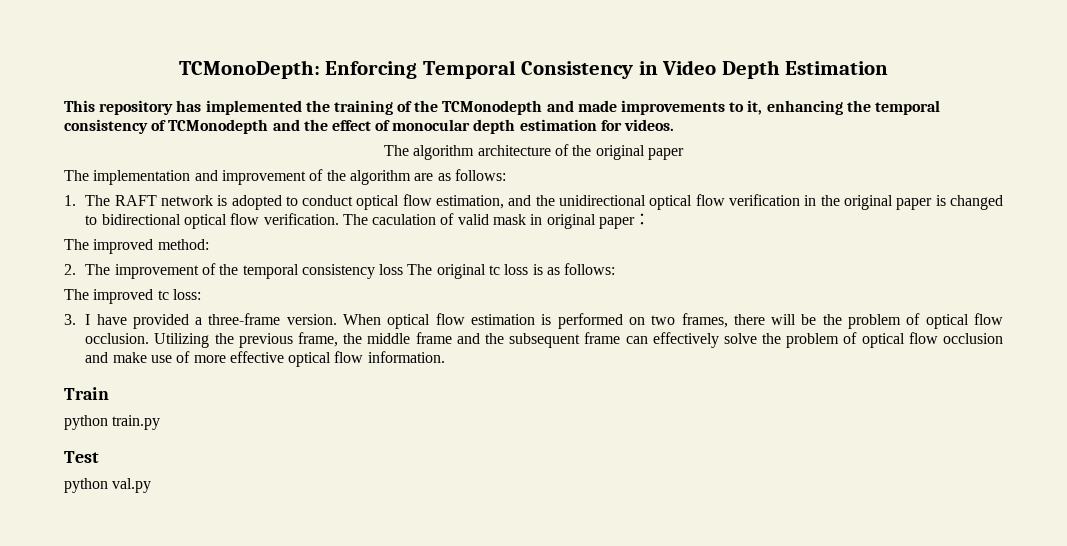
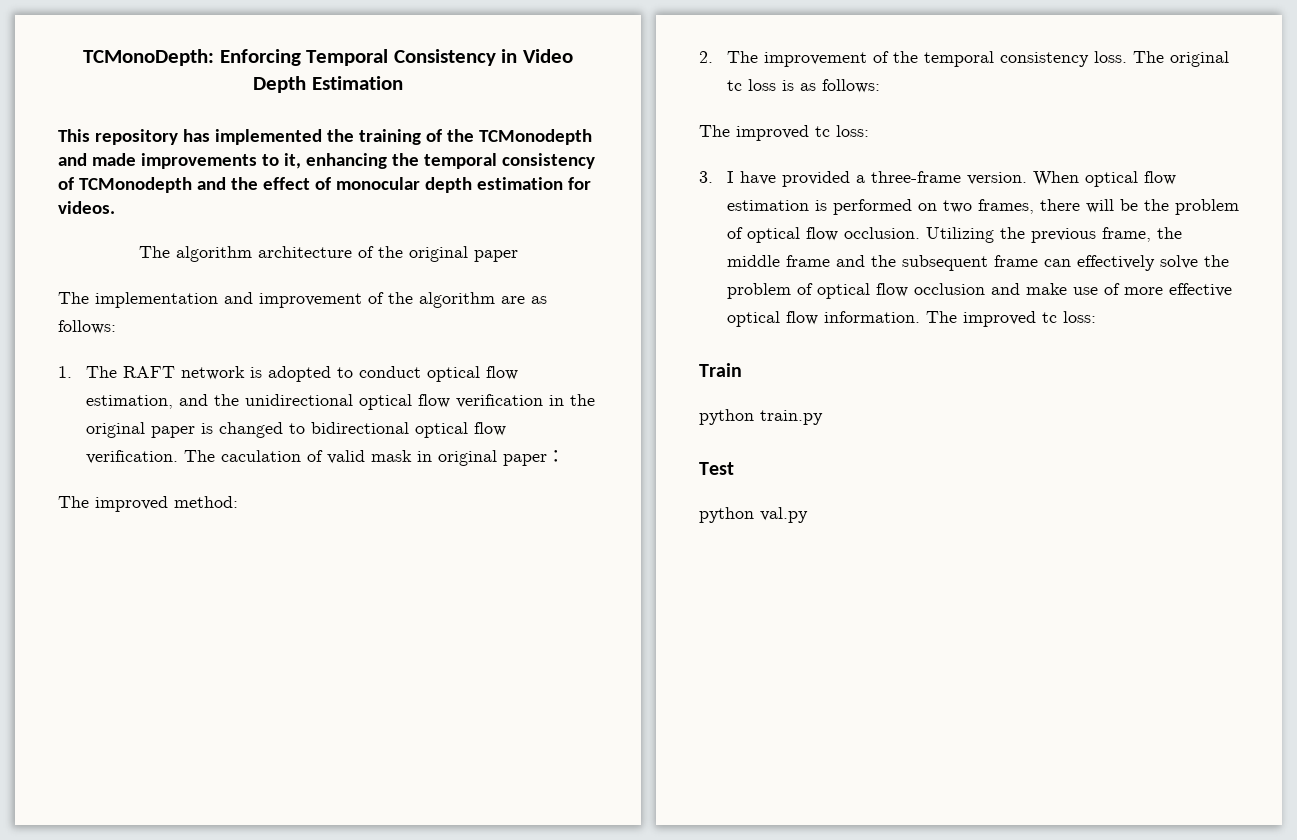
- 2. The improvement of the temporal consistency loss The original tc loss is as follows:
+ 2. The improvement of the temporal consistency loss. The original tc loss is as follows:
- Utilizing the previous frame, the middle frame and the subsequent frame can effectively solve the problem of optical flow occlusion and make use of more effective optical flow information.
+ Utilizing the previous frame, the middle frame and the subsequent frame can effectively solve the problem of optical flow occlusion and make use of more effective optical flow information. The improved tc loss:

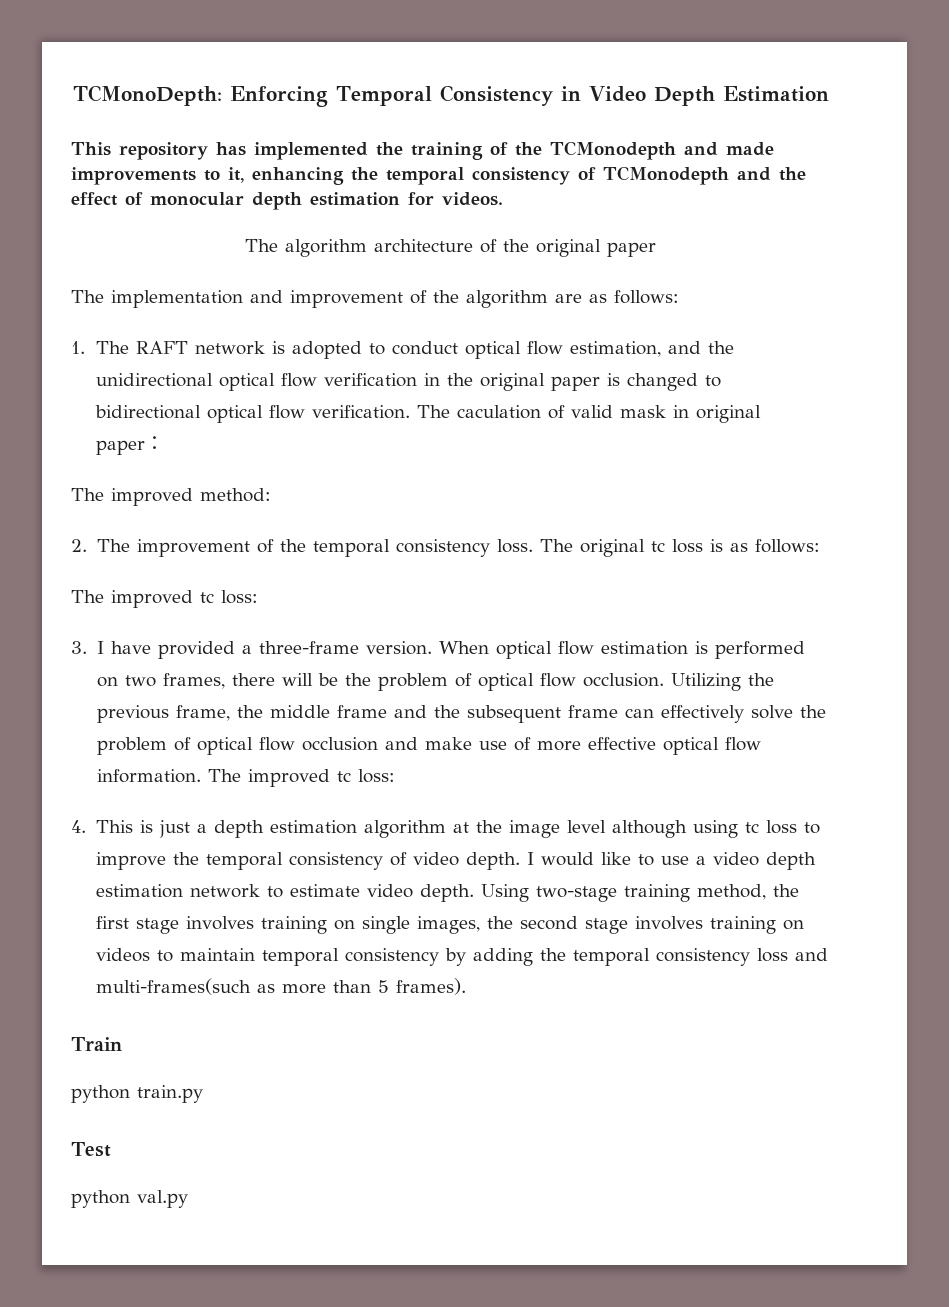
+ 4. This is just a depth estimation algorithm at the image level although using tc loss to improve the temporal consistency of video depth. I would like to use a video depth estimation network to estimate video depth. Using two-stage training method, the first stage involves training on single images, the second stage involves training on videos to maintain temporal consistency by adding the temporal consistency loss and multi-frames(such as more than 5 frames).

